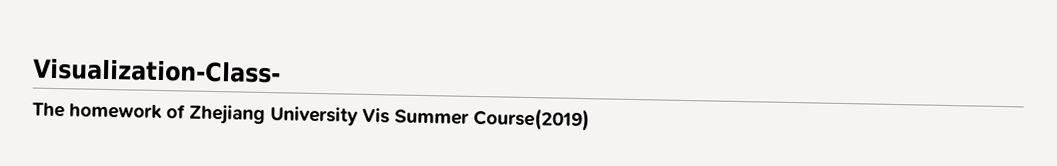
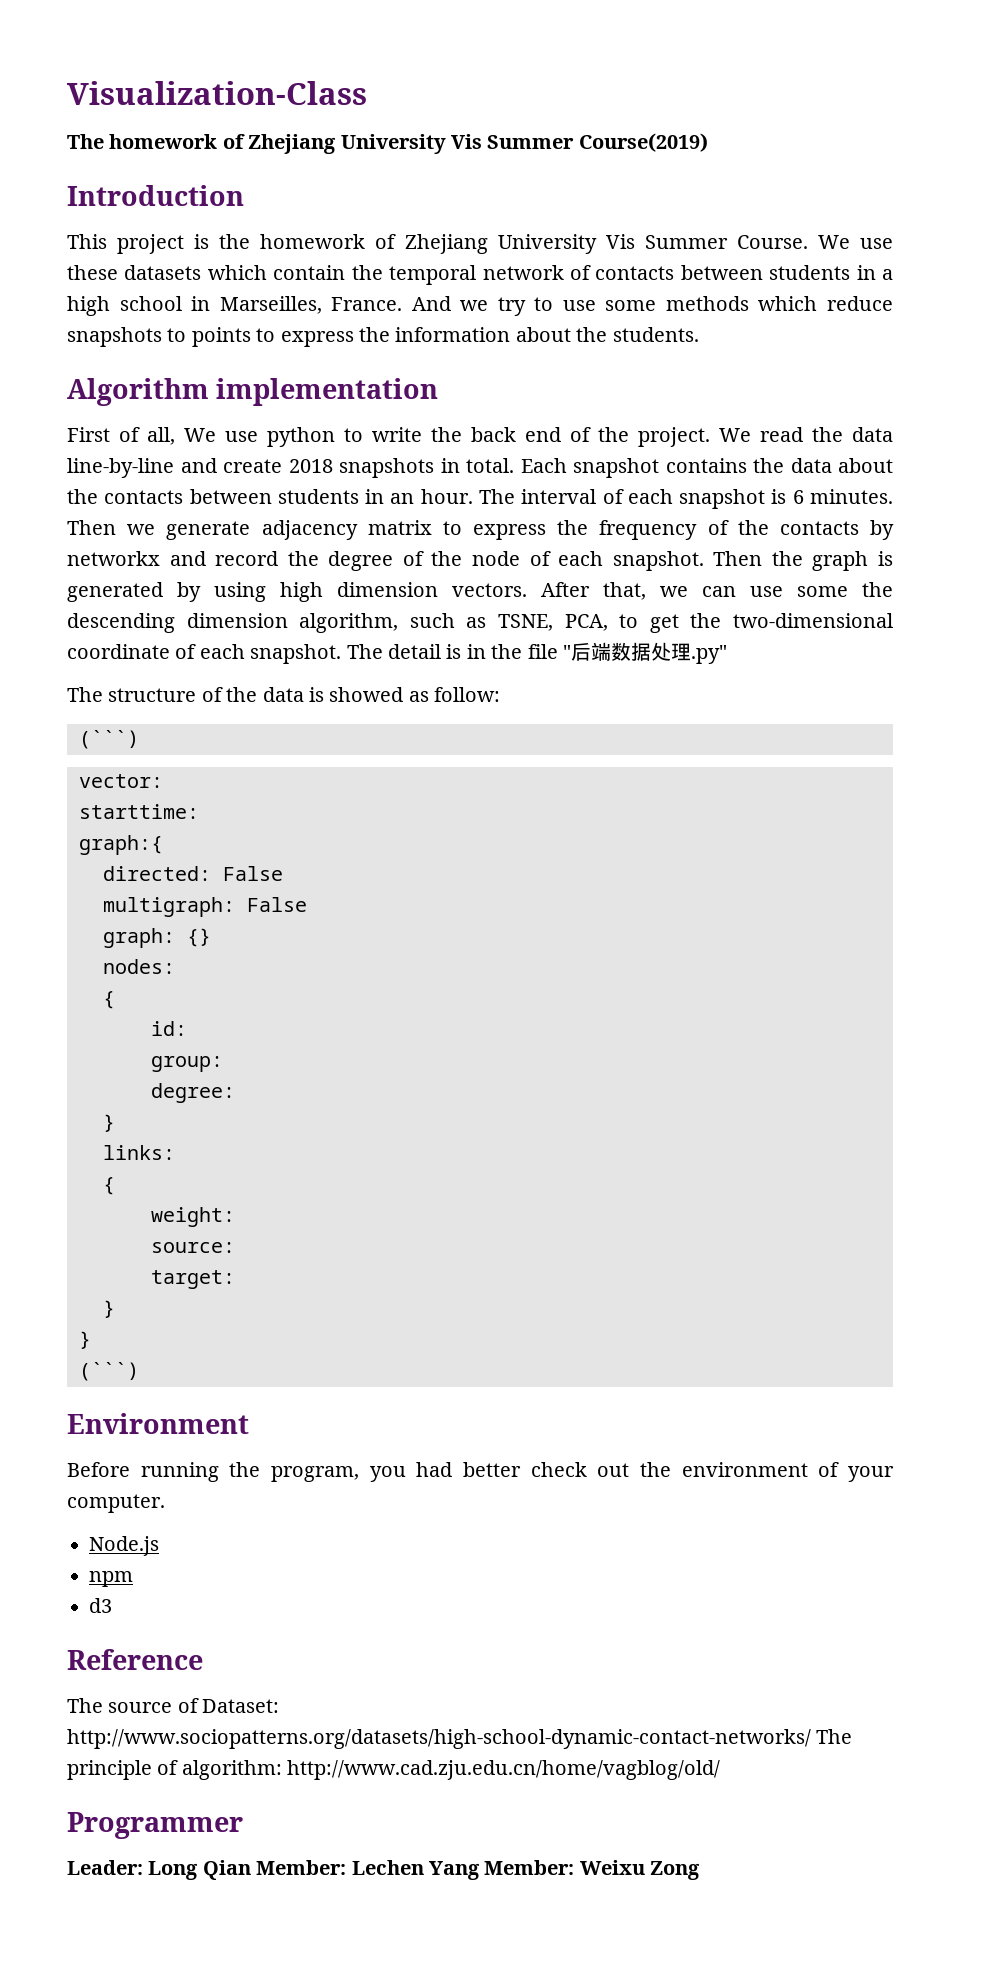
- Visualization-Class-
+ Visualization-Class
+ Introduction
+ This project is the homework of Zhejiang University Vis Summer Course. We use these datasets which contain the temporal network of contacts between students in a high school in Marseilles, France. And we try to use some methods which reduce snapshots to points to express the information about the students.
+ Algorithm implementation
+ First of all, We use python to write the back end of the project. We read the data line-by-line and create 2018 snapshots in total. Each snapshot contains the data about the contacts between students in an hour. The interval of each snapshot is 6 minutes. Then we generate adjacency matrix to express the frequency of the contacts by networkx and record the degree of the node of each snapshot. Then the graph is generated by using high dimension vectors. After that, we can use some the descending dimension algorithm, such as TSNE, PCA, to get the two-dimensional coordinate of each snapshot. The detail is in the file "后端数据处理.py"
+ The structure of the data is showed as follow:
+ (```)
+ vector:
+ starttime:
+ graph:{
+ directed: False
+ multigraph: False
+ graph: {}
+ nodes:
+ {
+ id:
+ group:
+ degree:
+ }
+ links:
+ {
+ weight:
+ source:
+ target:
+ }
+ }
+ (```)
+ Environment
+ Before running the program, you had better check out the environment of your computer.
+ Node.js
+ npm
+ d3
+ Reference
+ The source of Dataset: http://www.sociopatterns.org/datasets/high-school-dynamic-contact-networks/ The principle of algorithm: http://www.cad.zju.edu.cn/home/vagblog/old/
+ Programmer
+ Leader: Long Qian Member: Lechen Yang Member: Weixu Zong

